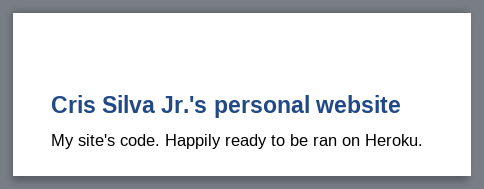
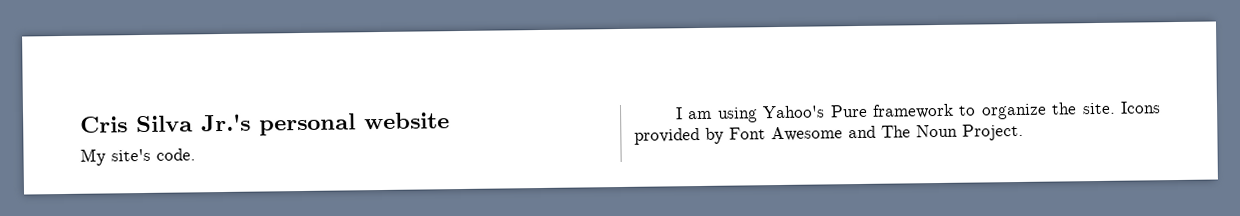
- My site's code. Happily ready to be ran on Heroku.
+ My site's code.
+ I am using Yahoo's Pure framework to organize the site. Icons provided by Font Awesome and The Noun Project.

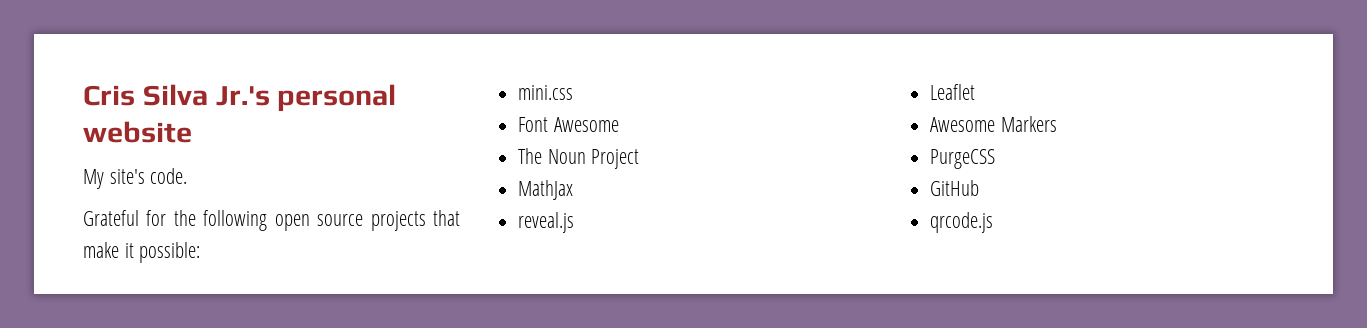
- I am using Yahoo's Pure framework to organize the site. Icons provided by Font Awesome and The Noun Project.
+ Grateful for the following open source projects that make it possible:
+ mini.css
+ Font Awesome
+ The Noun Project
+ MathJax
+ reveal.js
+ Leaflet
+ Awesome Markers
+ PurgeCSS
+ GitHub
+ qrcode.js

